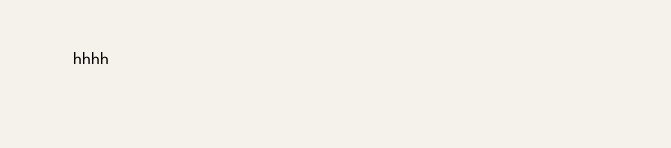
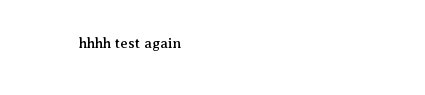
- hhhh
+ hhhh test again

